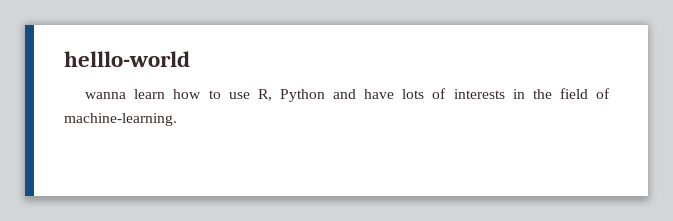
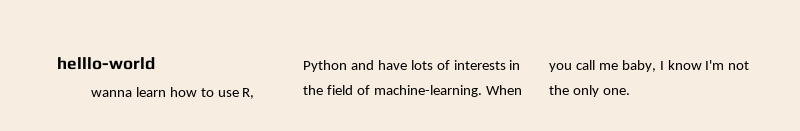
+ When you call me baby, I know I'm not the only one.

